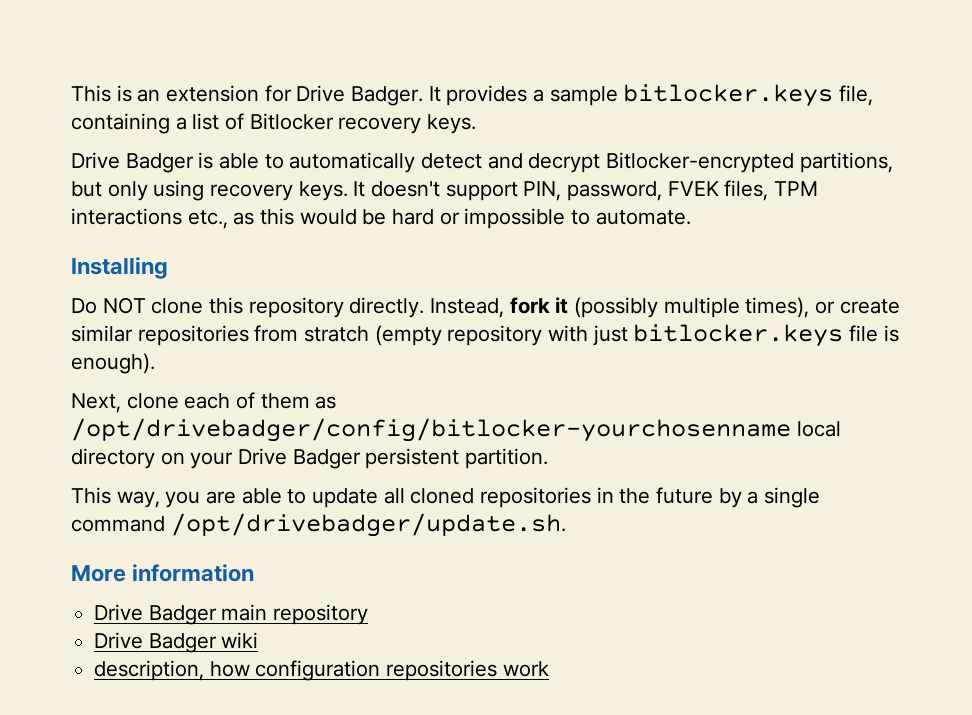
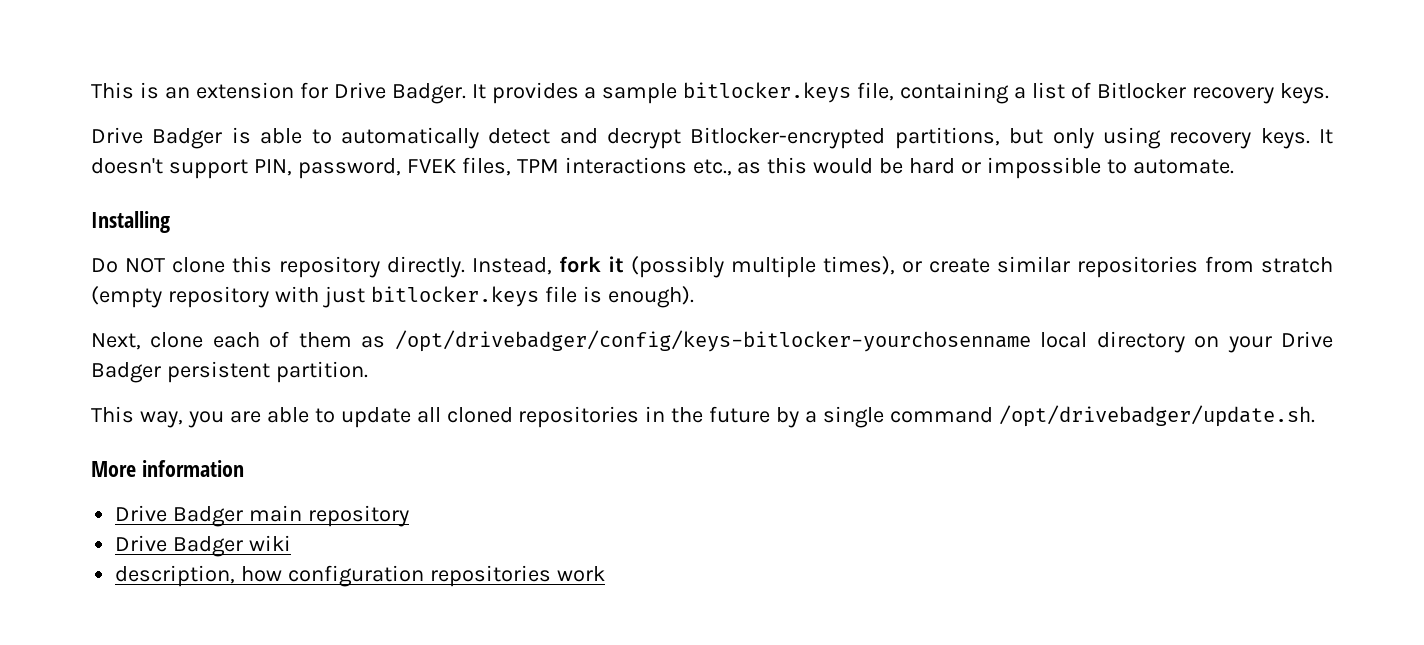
- Next, clone each of them as /opt/drivebadger/config/bitlocker-yourchosenname local directory on your Drive Badger persistent partition.
+ Next, clone each of them as /opt/drivebadger/config/keys-bitlocker-yourchosenname local directory on your Drive Badger persistent partition.

